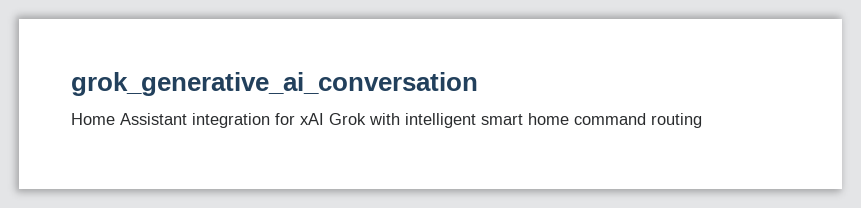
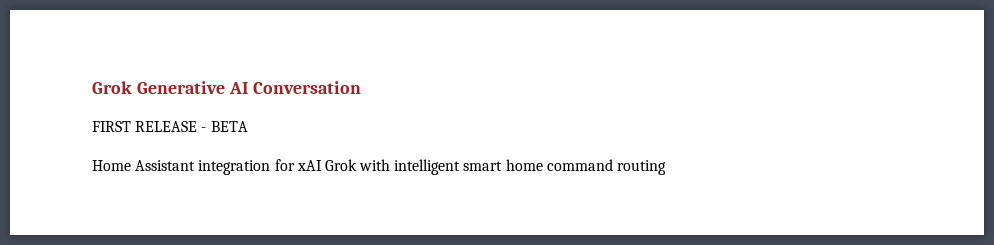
- grok_generative_ai_conversation
+ Grok Generative AI Conversation
+ FIRST RELEASE - BETA

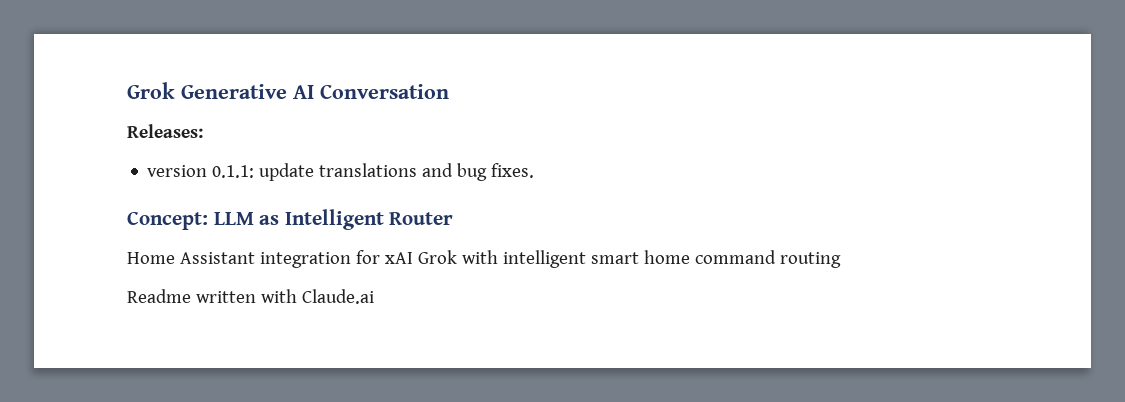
- FIRST RELEASE - BETA
+ Releases:
+ version 0.1.1: update translations and bug fixes.
+ Concept: LLM as Intelligent Router
+ Readme written with Claude.ai

